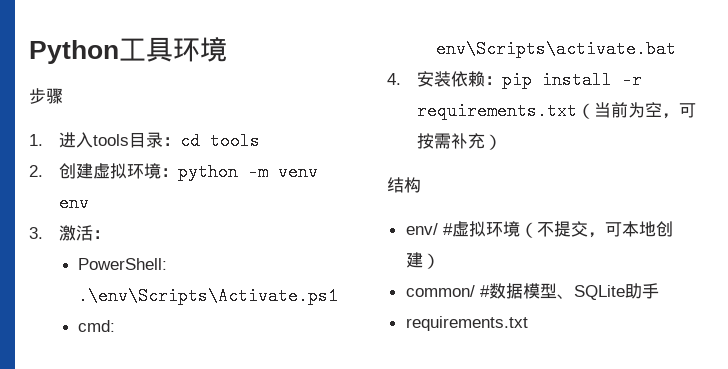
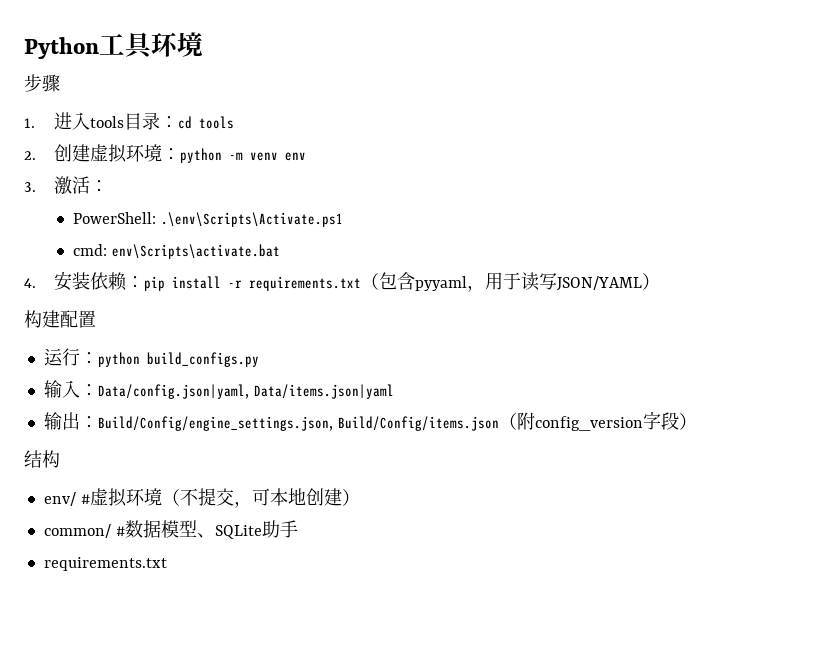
- 4.安装依赖：pip install -r requirements.txt（当前为空，可按需补充）
+ 4.安装依赖：pip install -r requirements.txt（包含pyyaml，用于读写JSON/YAML）
+ 构建配置
+ 运行：python build_configs.py
+ 输入：Data/config.json|yaml, Data/items.json|yaml
+ 输出：Build/Config/engine_settings.json, Build/Config/items.json（附config_version字段）

